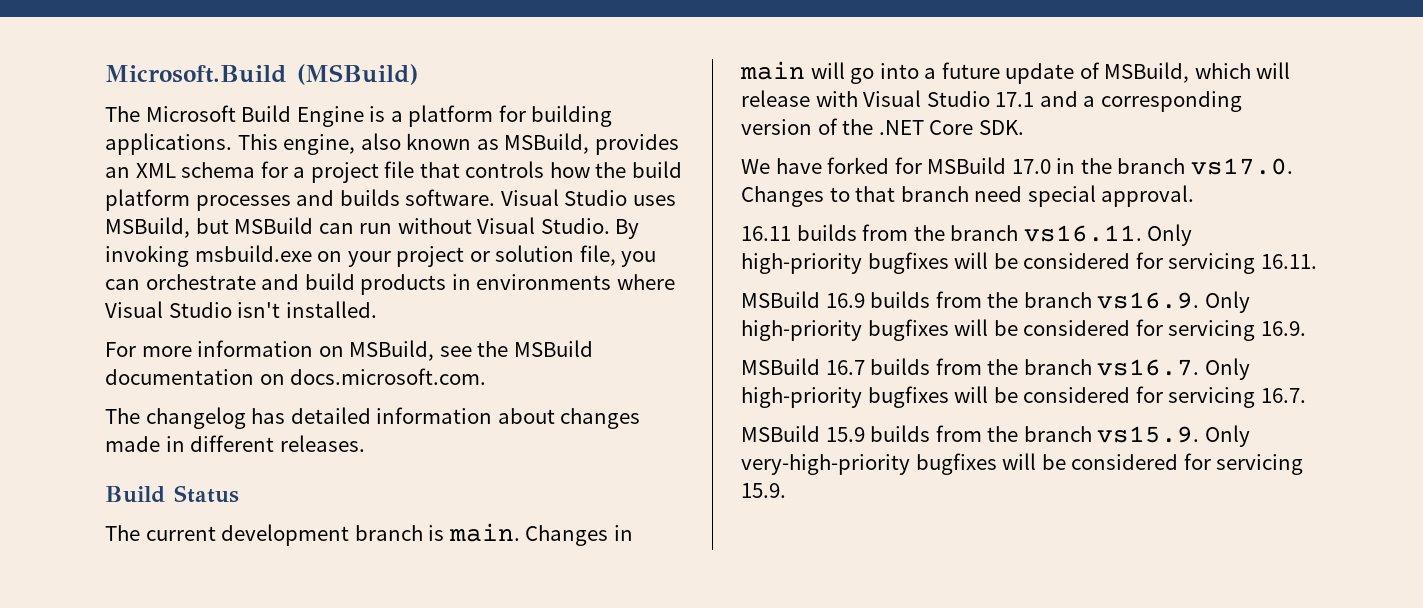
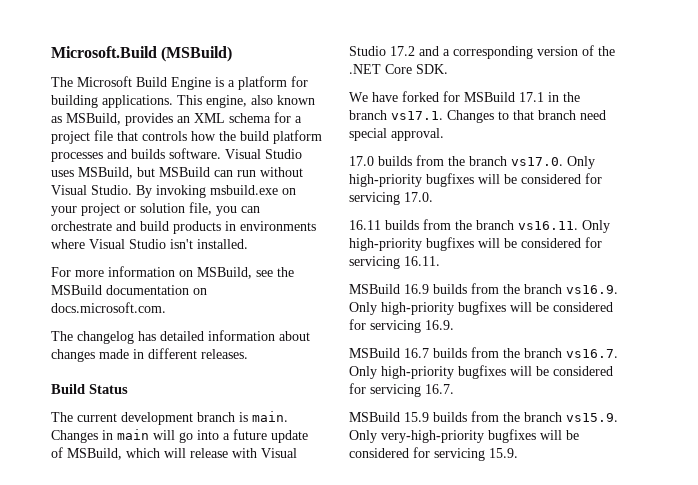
- Changes in main will go into a future update of MSBuild, which will release with Visual Studio 17.1 and a corresponding version of the .NET Core SDK.
+ Changes in main will go into a future update of MSBuild, which will release with Visual Studio 17.2 and a corresponding version of the .NET Core SDK.
- We have forked for MSBuild 17.0 in the branch vs17.0. Changes to that branch need special approval.
+ We have forked for MSBuild 17.1 in the branch vs17.1. Changes to that branch need special approval.
+ 17.0 builds from the branch vs17.0. Only high-priority bugfixes will be considered for servicing 17.0.

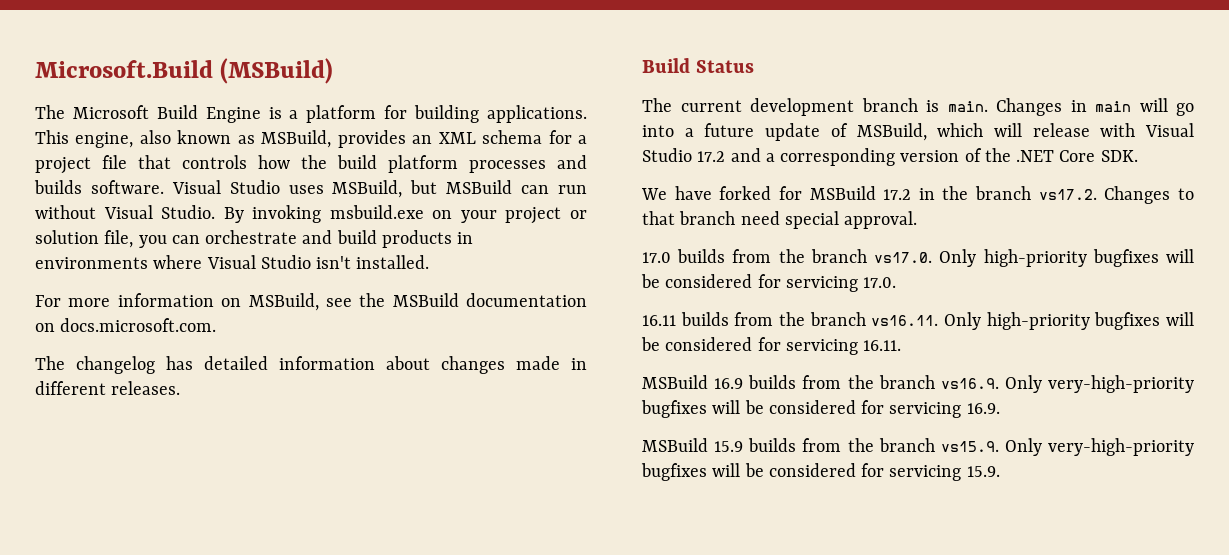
- We have forked for MSBuild 17.1 in the branch vs17.1. Changes to that branch need special approval.
+ We have forked for MSBuild 17.2 in the branch vs17.2. Changes to that branch need special approval.
- MSBuild 16.9 builds from the branch vs16.9. Only high-priority bugfixes will be considered for servicing 16.9.
+ MSBuild 16.9 builds from the branch vs16.9. Only very-high-priority bugfixes will be considered for servicing 16.9.
- MSBuild 16.7 builds from the branch vs16.7. Only high-priority bugfixes will be considered for servicing 16.7.

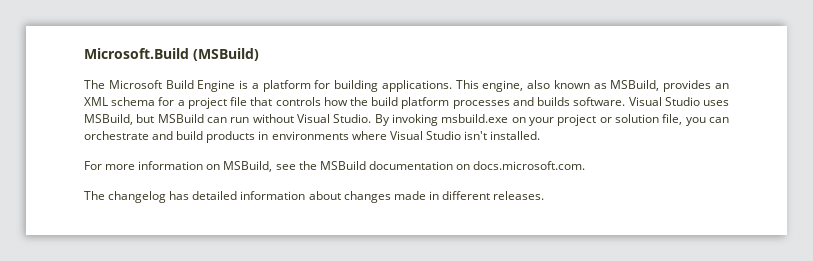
- Build Status
- The current development branch is main. Changes in main will go into a future update of MSBuild, which will release with Visual Studio 17.2 and a corresponding version of the .NET Core SDK.
- We have forked for MSBuild 17.2 in the branch vs17.2. Changes to that branch need special approval.
- 17.0 builds from the branch vs17.0. Only high-priority bugfixes will be considered for servicing 17.0.
- 16.11 builds from the branch vs16.11. Only high-priority bugfixes will be considered for servicing 16.11.
- MSBuild 16.9 builds from the branch vs16.9. Only very-high-priority bugfixes will be considered for servicing 16.9.
- MSBuild 15.9 builds from the branch vs15.9. Only very-high-priority bugfixes will be considered for servicing 15.9.

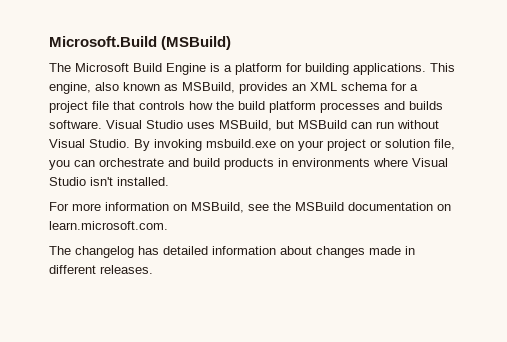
- For more information on MSBuild, see the MSBuild documentation on docs.microsoft.com.
+ For more information on MSBuild, see the MSBuild documentation on learn.microsoft.com.

